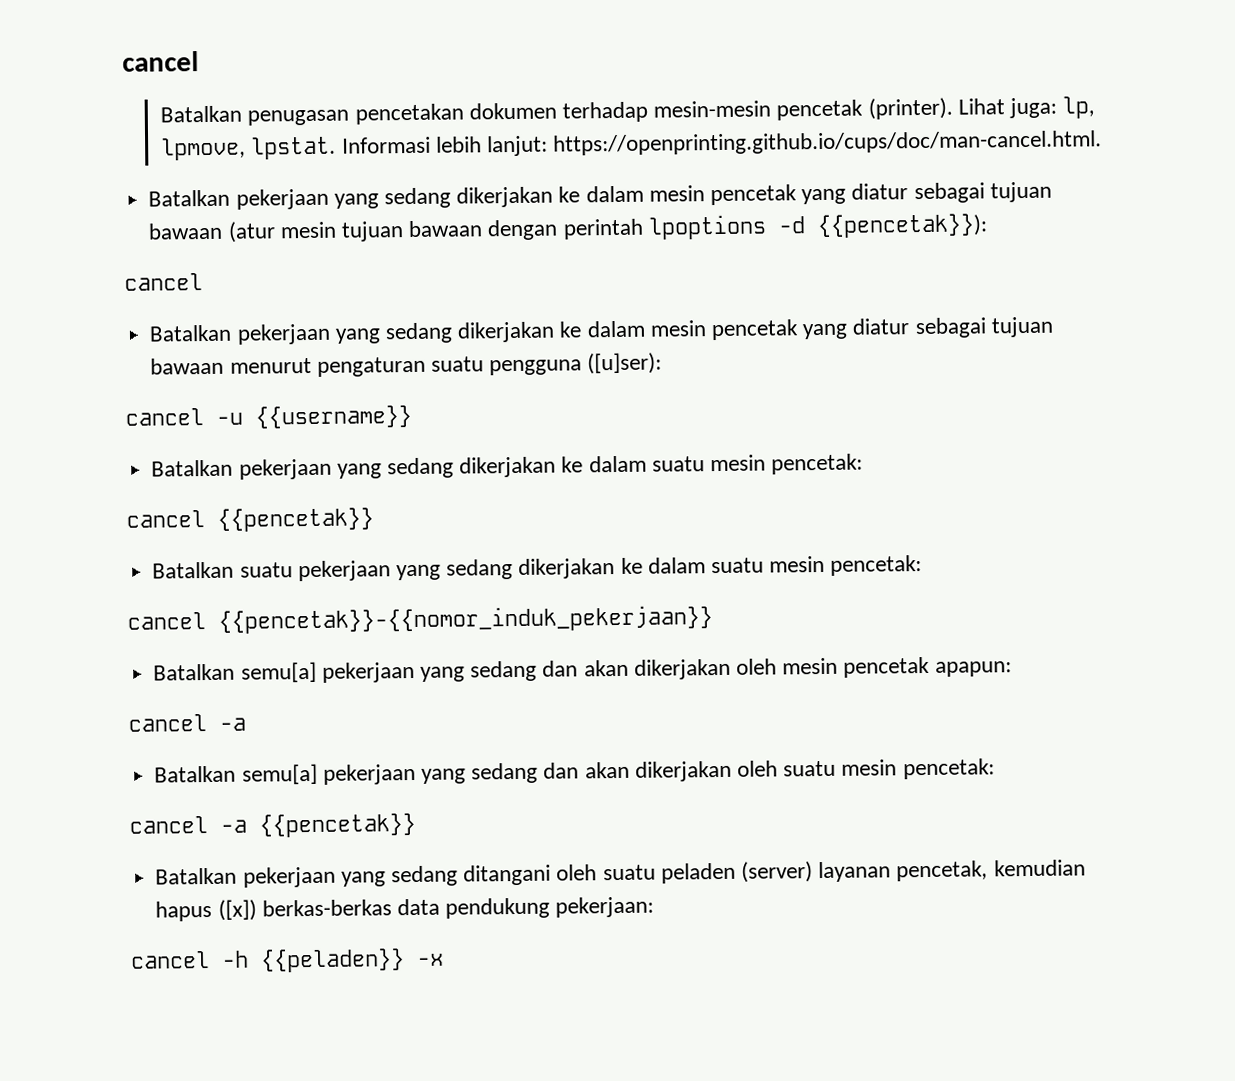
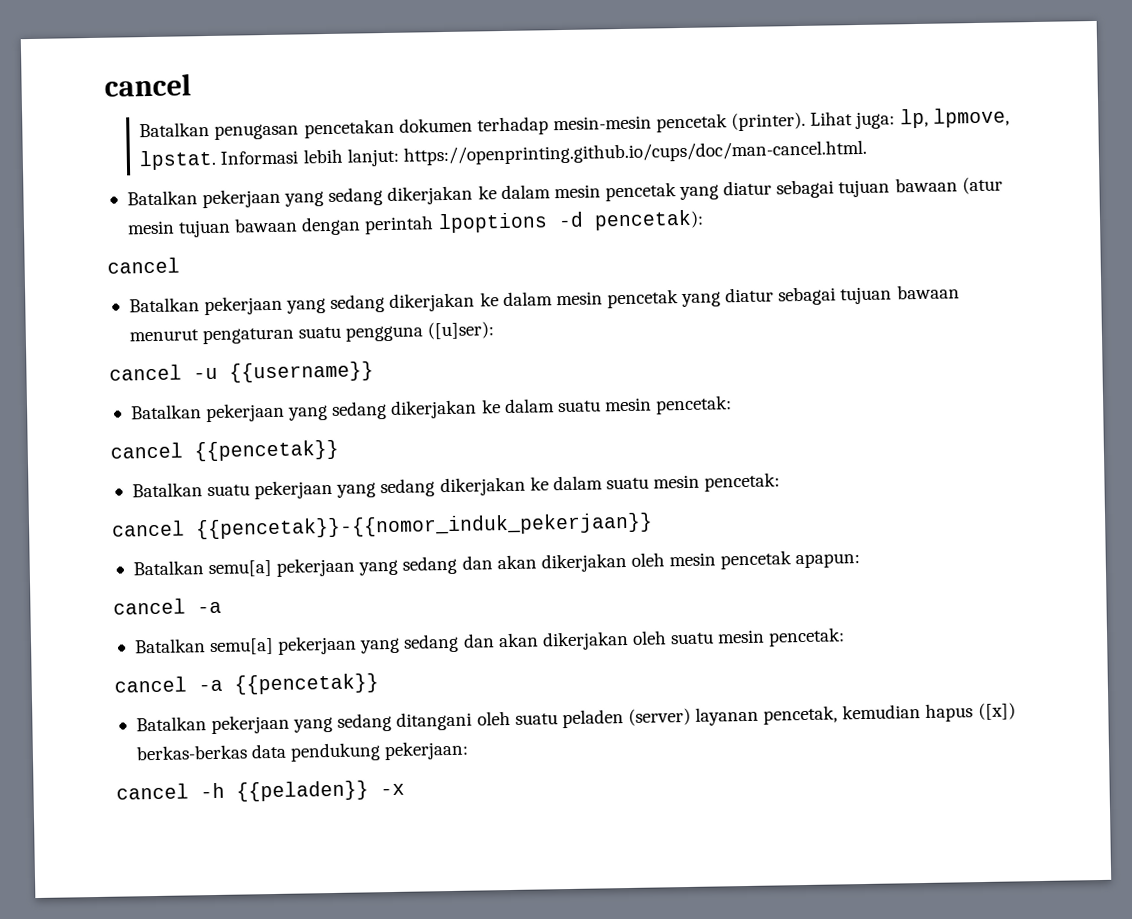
- Batalkan pekerjaan yang sedang dikerjakan ke dalam mesin pencetak yang diatur sebagai tujuan bawaan (atur mesin tujuan bawaan dengan perintah lpoptions -d {{pencetak}}):
+ Batalkan pekerjaan yang sedang dikerjakan ke dalam mesin pencetak yang diatur sebagai tujuan bawaan (atur mesin tujuan bawaan dengan perintah lpoptions -d pencetak):

